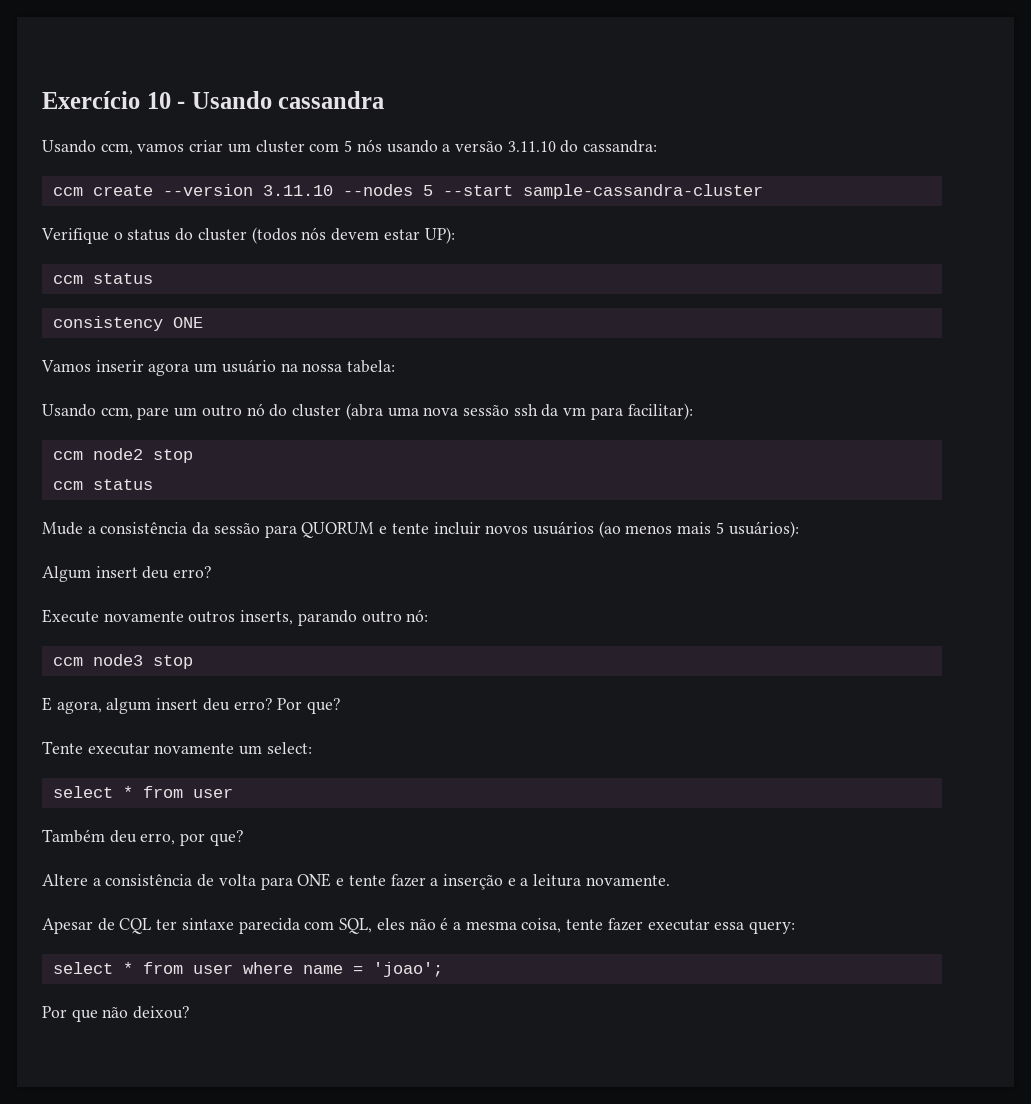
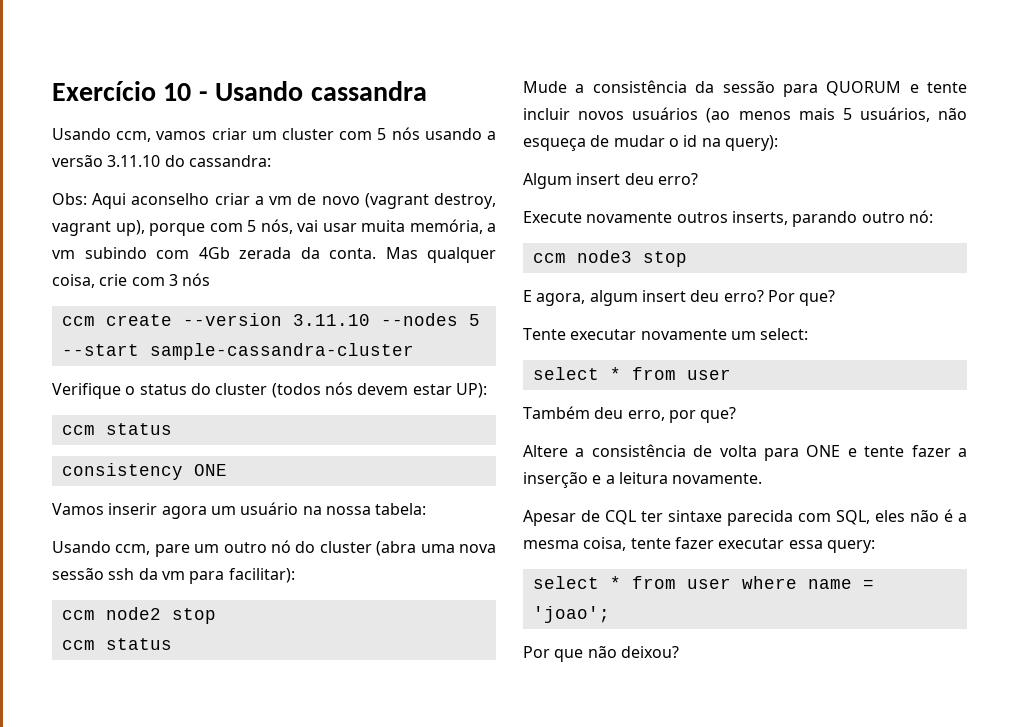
+ Obs: Aqui aconselho criar a vm de novo (vagrant destroy, vagrant up), porque com 5 nós, vai usar muita memória, a vm subindo com 4Gb zerada da conta. Mas qualquer coisa, crie com 3 nós
- Mude a consistência da sessão para QUORUM e tente incluir novos usuários (ao menos mais 5 usuários):
+ Mude a consistência da sessão para QUORUM e tente incluir novos usuários (ao menos mais 5 usuários, não esqueça de mudar o id na query):

